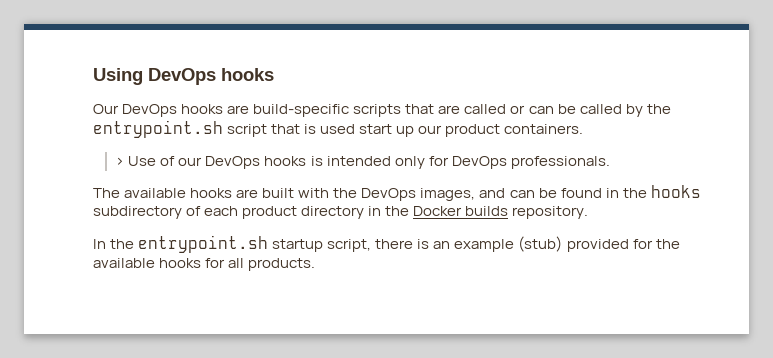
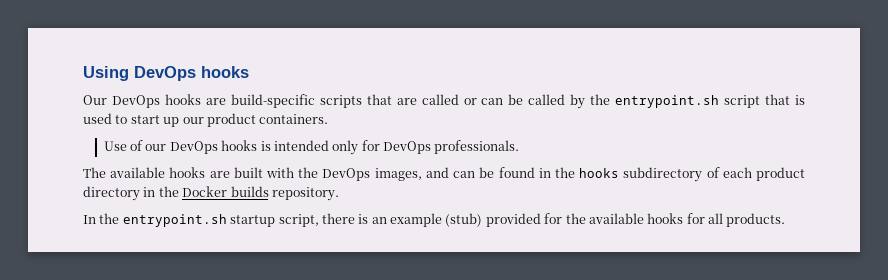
- Our DevOps hooks are build-specific scripts that are called or can be called by the entrypoint.sh script that is used start up our product containers.
+ Our DevOps hooks are build-specific scripts that are called or can be called by the entrypoint.sh script that is used to start up our product containers.
- > Use of our DevOps hooks is intended only for DevOps professionals.
+ Use of our DevOps hooks is intended only for DevOps professionals.

